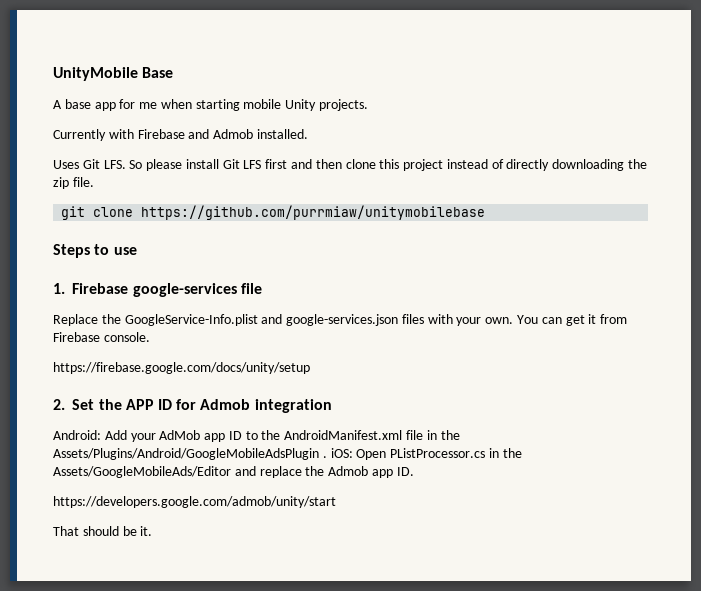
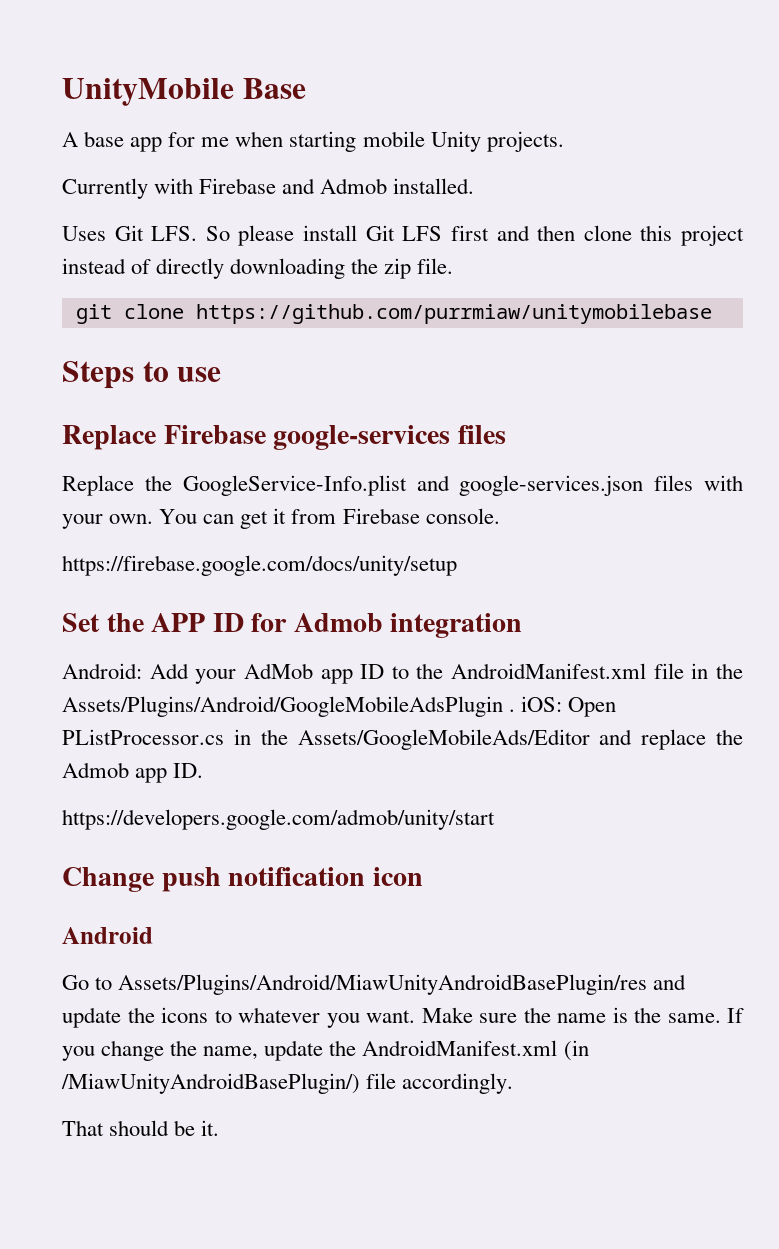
- 1. Firebase google-services file
+ Replace Firebase google-services files
- 2. Set the APP ID for Admob integration
+ Set the APP ID for Admob integration
+ Change push notification icon
+ Android
+ Go to Assets/Plugins/Android/MiawUnityAndroidBasePlugin/res and update the icons to whatever you want. Make sure the name is the same. If you change the name, update the AndroidManifest.xml (in /MiawUnityAndroidBasePlugin/) file accordingly.

